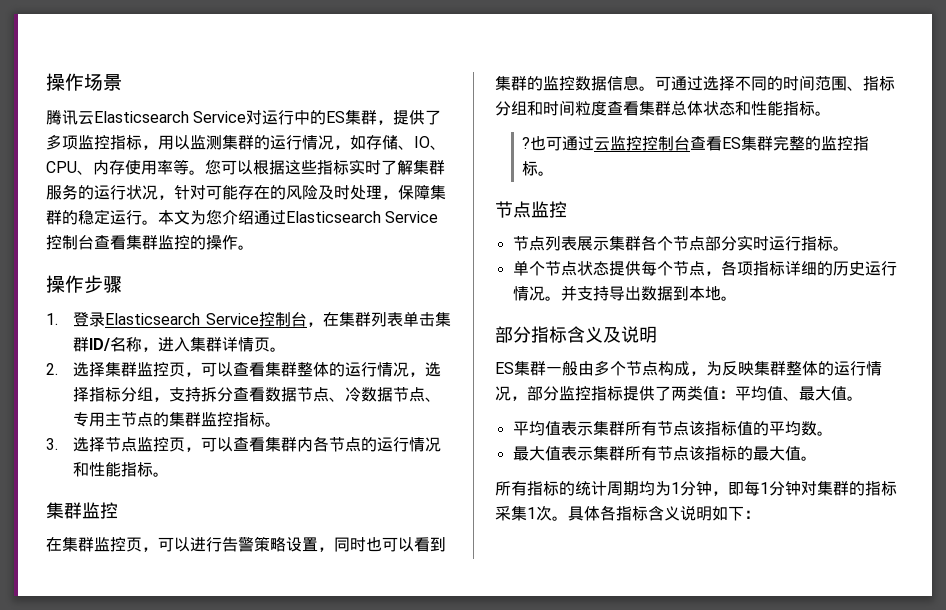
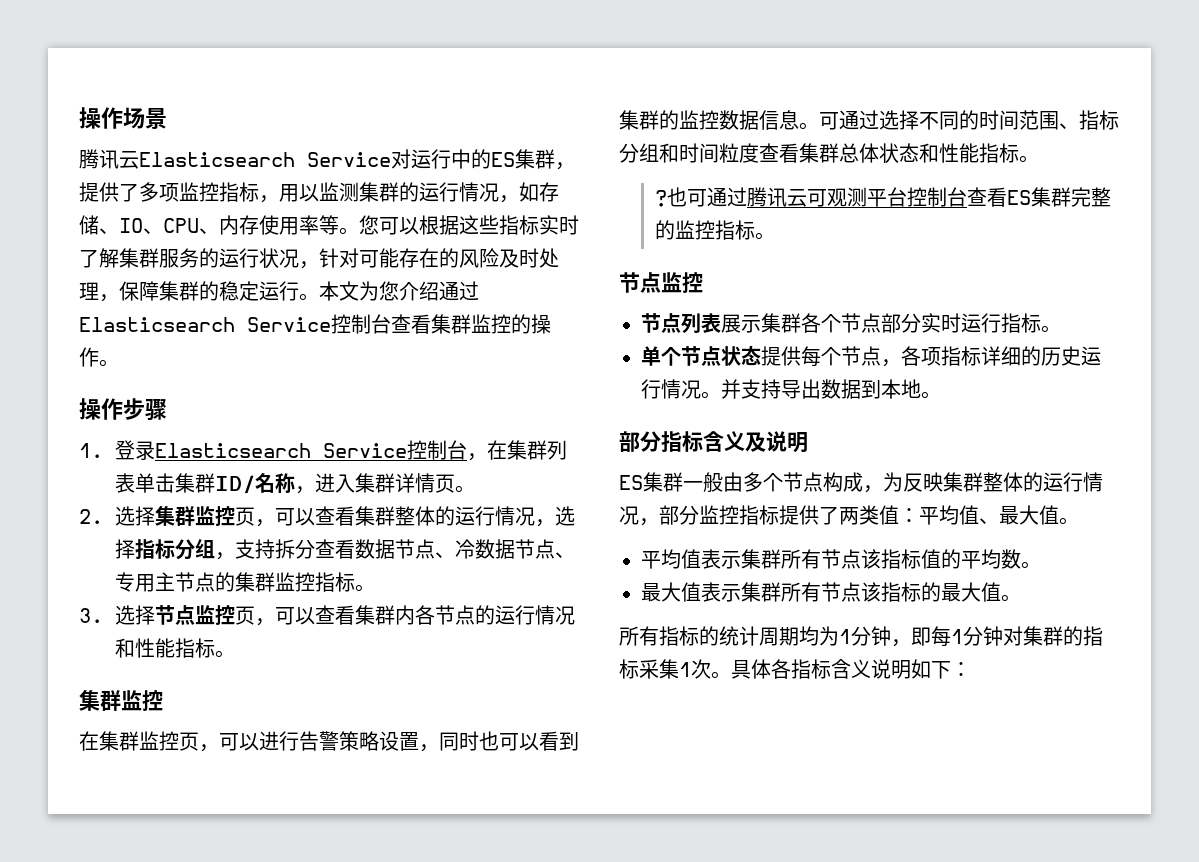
- 也可通过云监控控制台查看ES集群完整的监控指标。
+ 也可通过腾讯云可观测平台控制台查看ES集群完整的监控指标。

